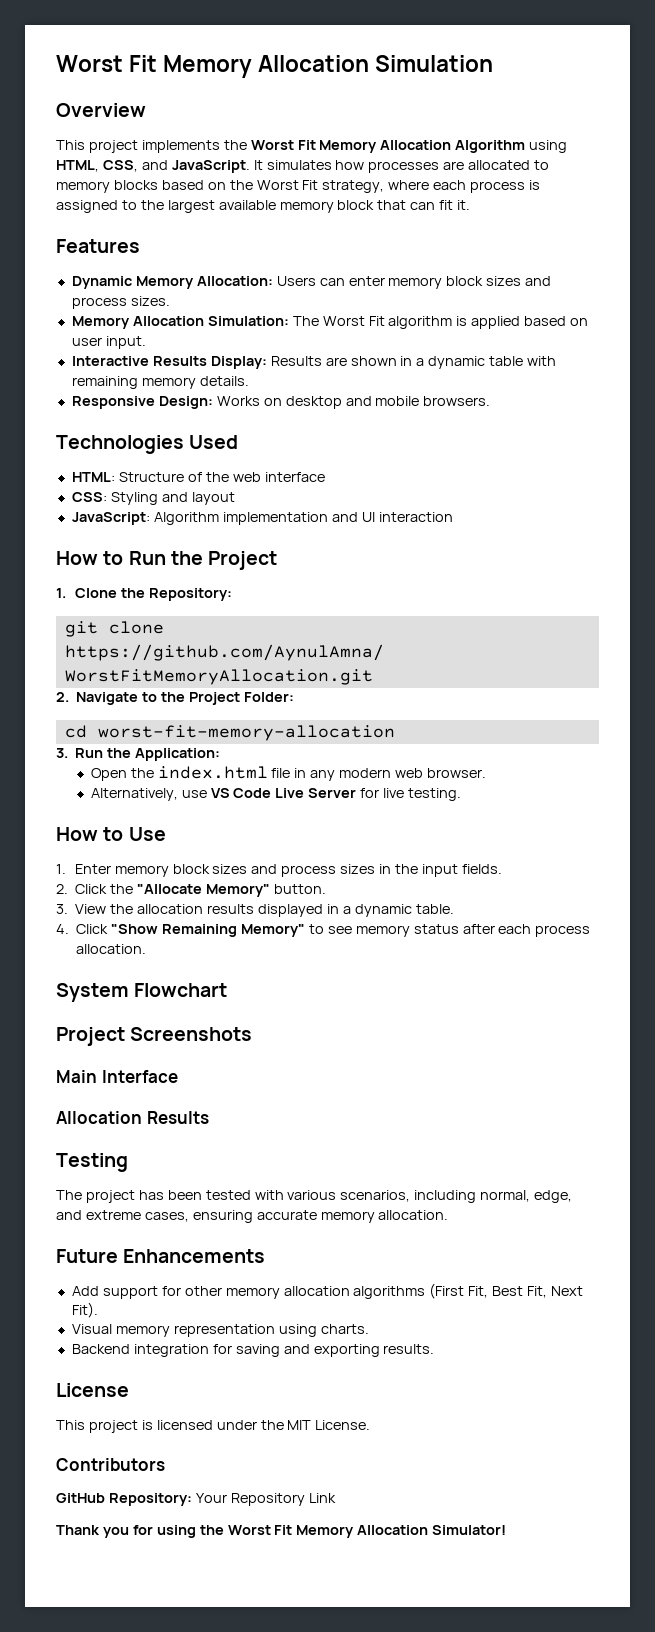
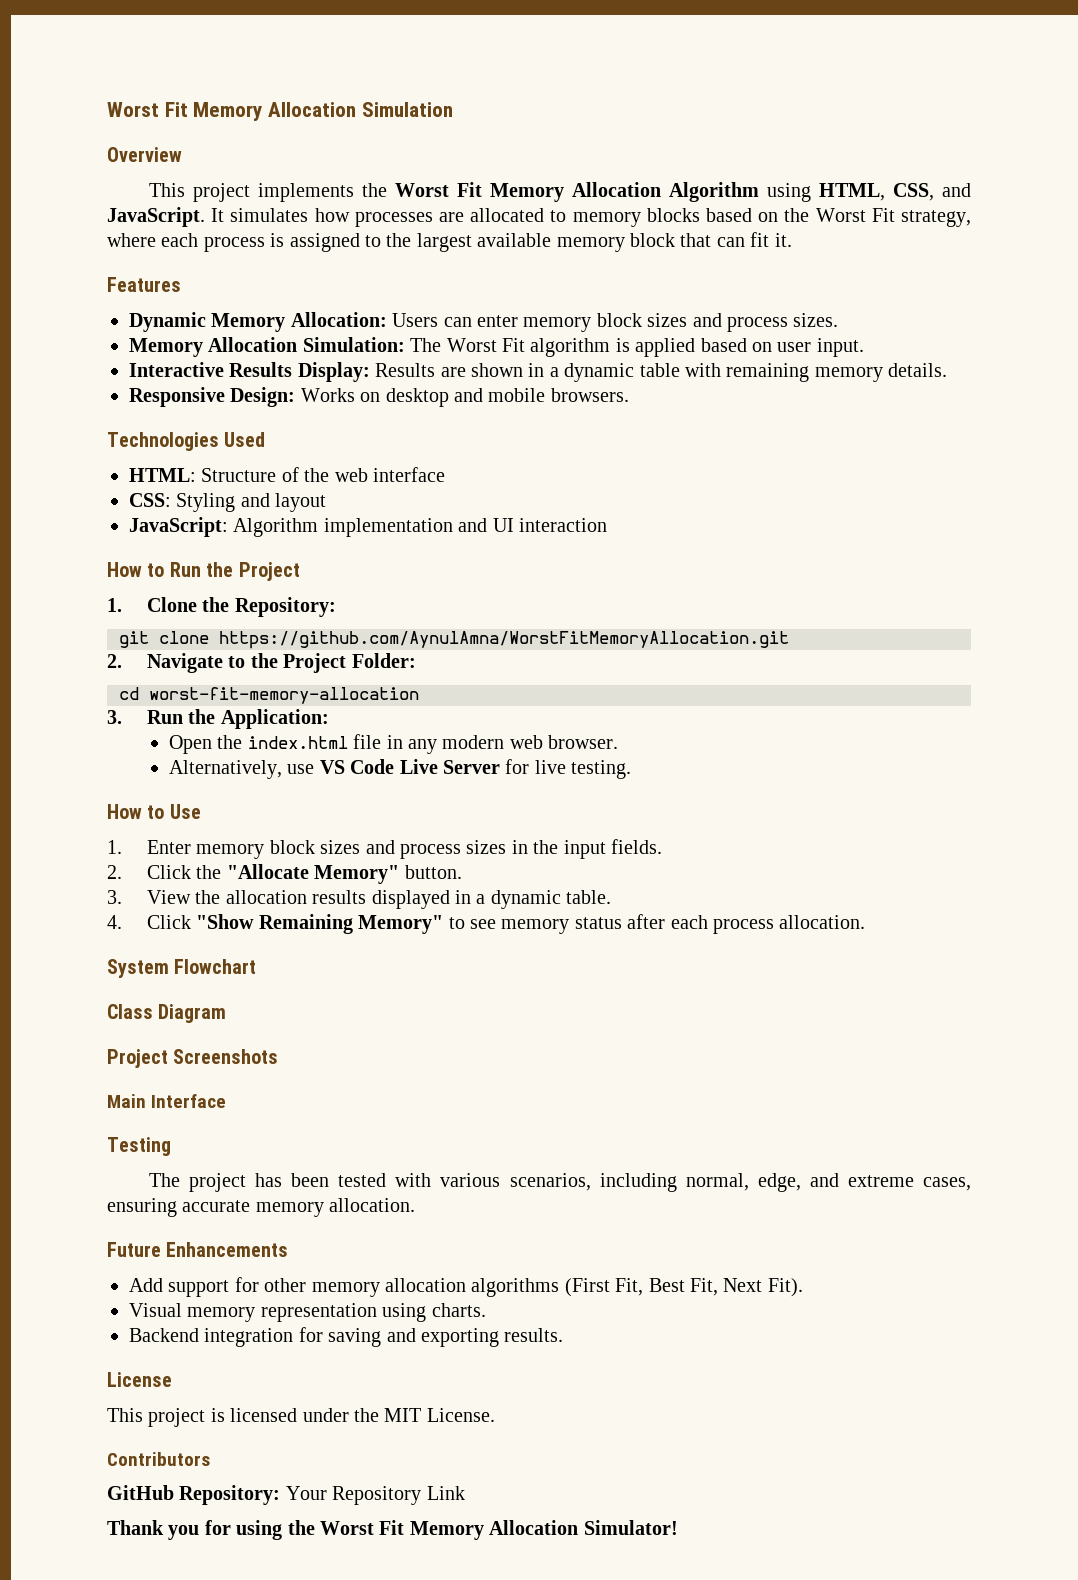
+ Class Diagram
- Allocation Results

